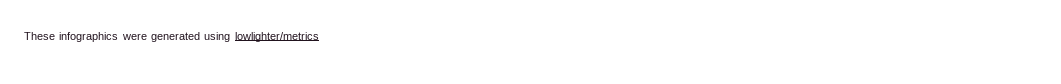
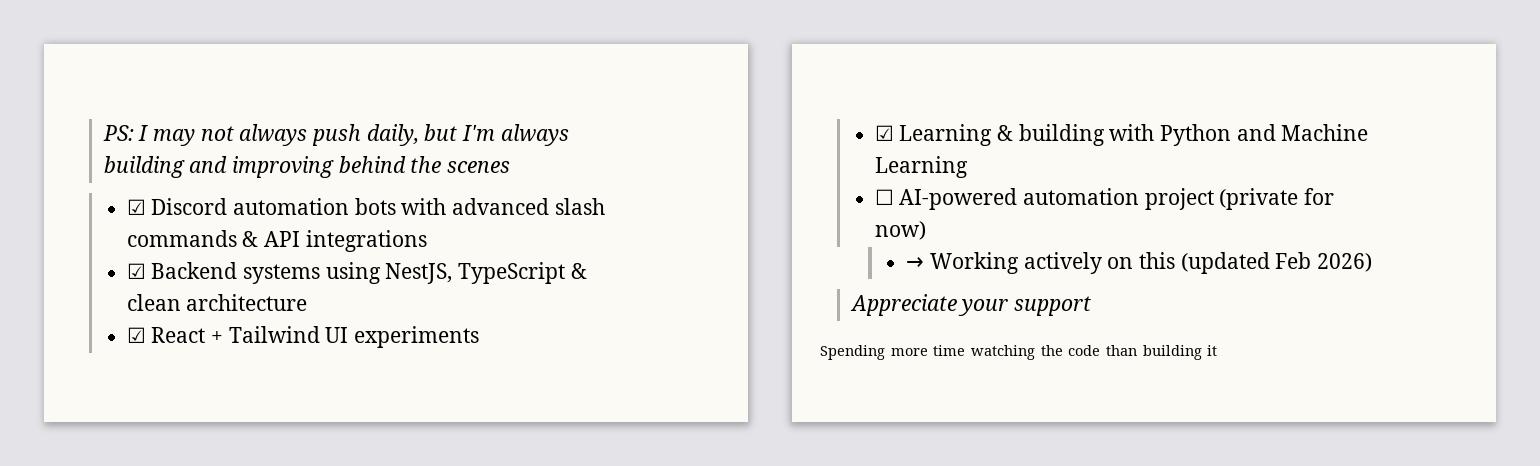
- These infographics were generated using lowlighter/metrics
+ PS: I may not always push daily, but I'm always building and improving behind the scenes
+ ☑ Discord automation bots with advanced slash commands & API integrations
+ ☑ Backend systems using NestJS, TypeScript & clean architecture
+ ☑ React + Tailwind UI experiments
+ ☑ Learning & building with Python and Machine Learning
+ ☐ AI-powered automation project (private for now)
+ → Working actively on this (updated Feb 2026)
+ Appreciate your support
+ Spending more time watching the code than building it

